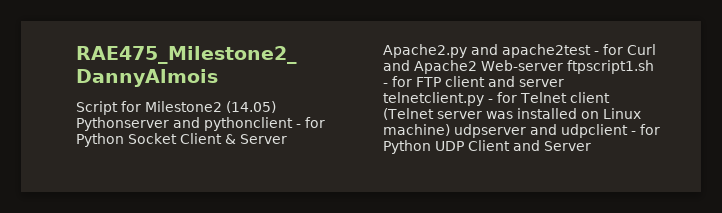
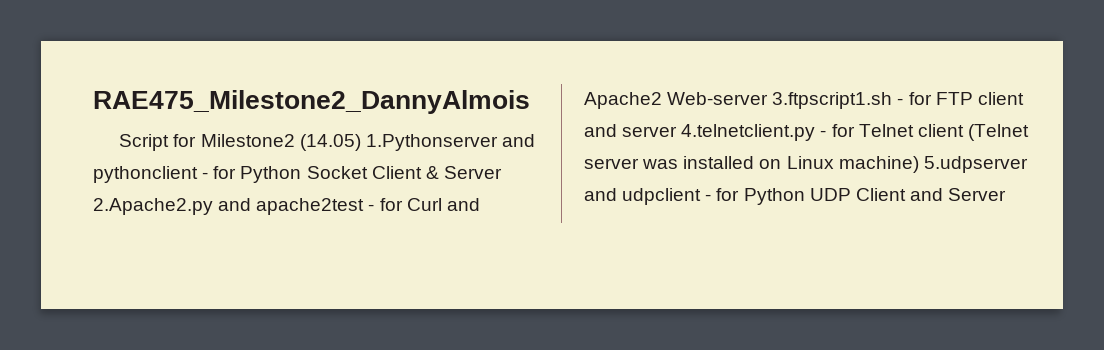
- Script for Milestone2 (14.05) Pythonserver and pythonclient - for Python Socket Client & Server Apache2.py and apache2test - for Curl and Apache2 Web-server ftpscript1.sh - for FTP client and server telnetclient.py - for Telnet client (Telnet server was installed on Linux machine) udpserver and udpclient - for Python UDP Client and Server
+ Script for Milestone2 (14.05) 1.Pythonserver and pythonclient - for Python Socket Client & Server 2.Apache2.py and apache2test - for Curl and Apache2 Web-server 3.ftpscript1.sh - for FTP client and server 4.telnetclient.py - for Telnet client (Telnet server was installed on Linux machine) 5.udpserver and udpclient - for Python UDP Client and Server

